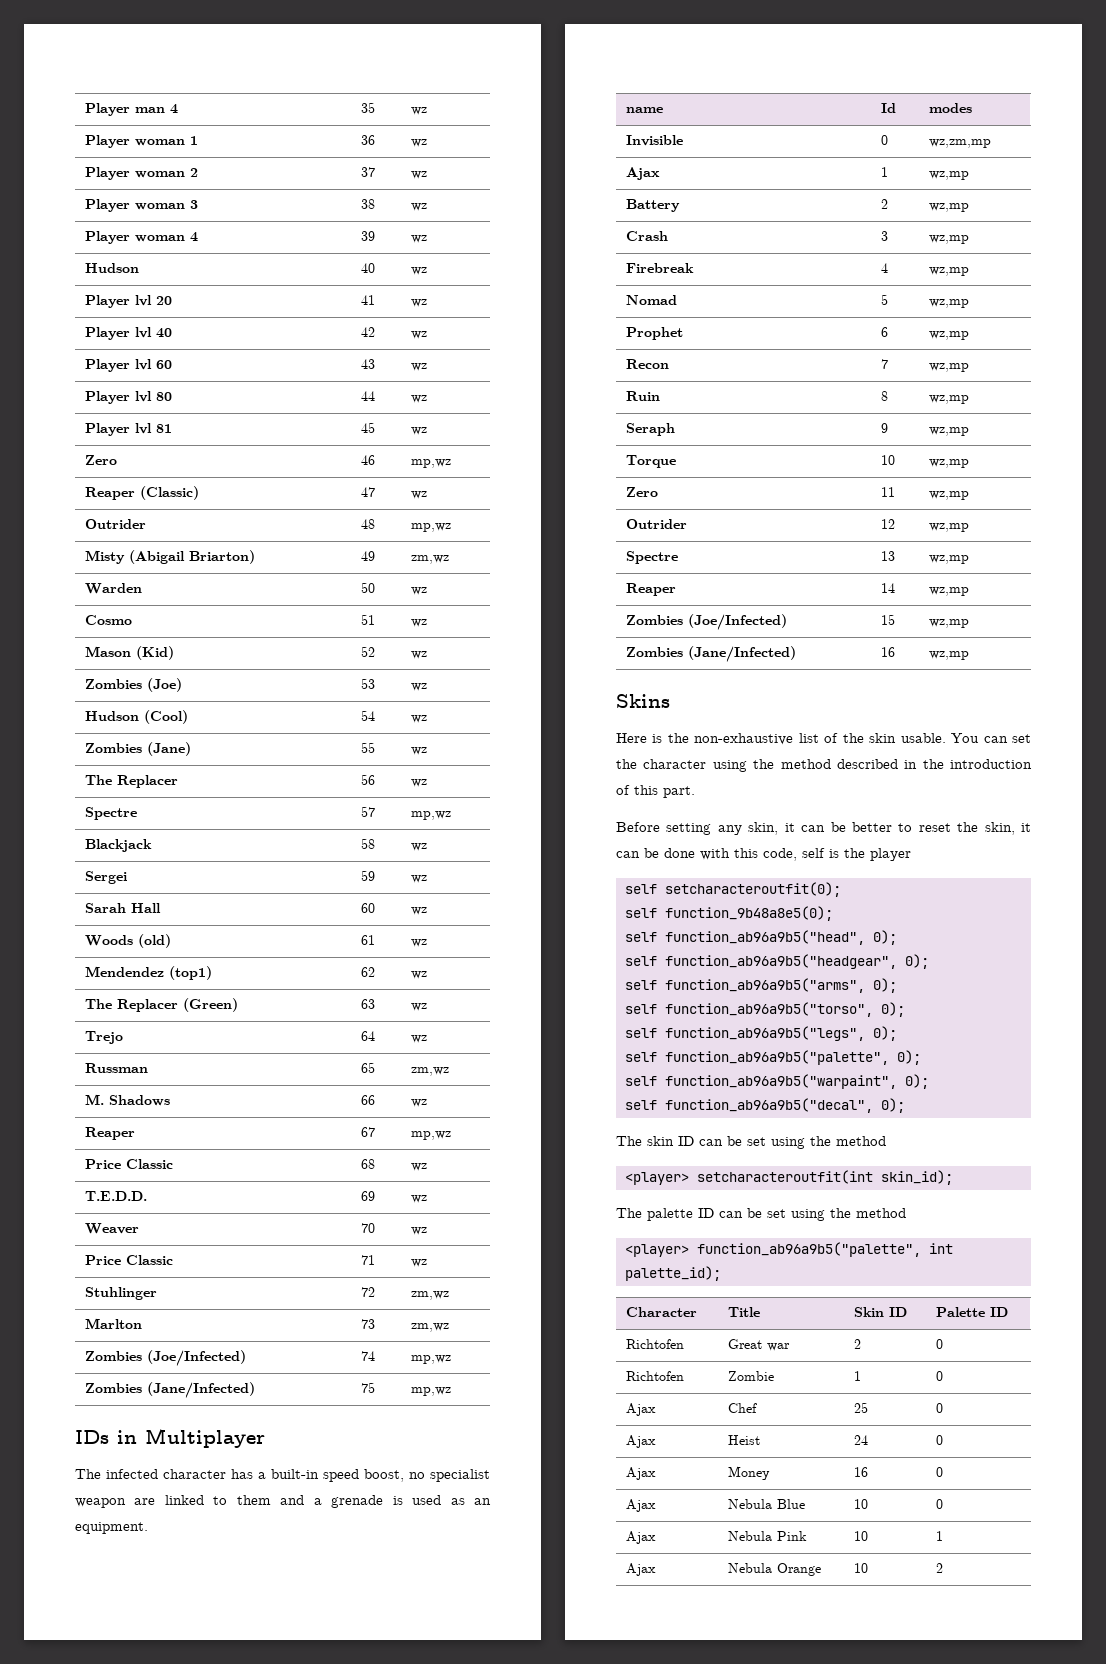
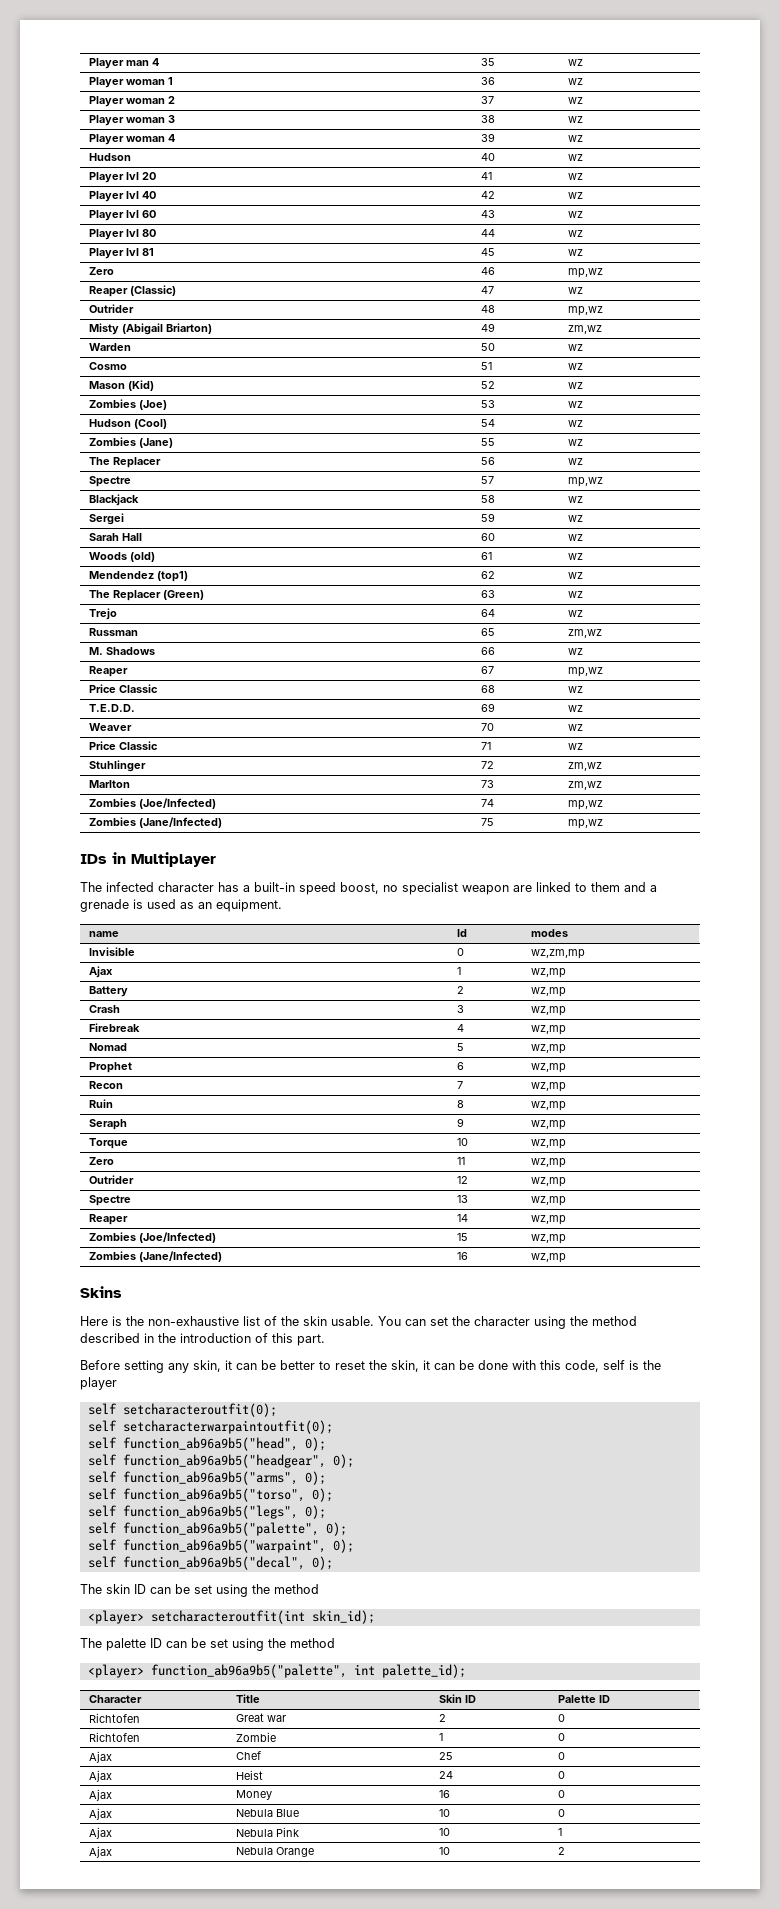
- self function_9b48a8e5(0);
+ self setcharacterwarpaintoutfit(0);

